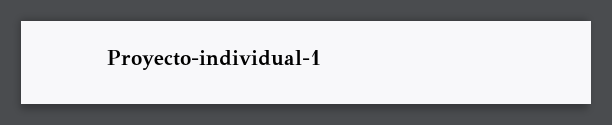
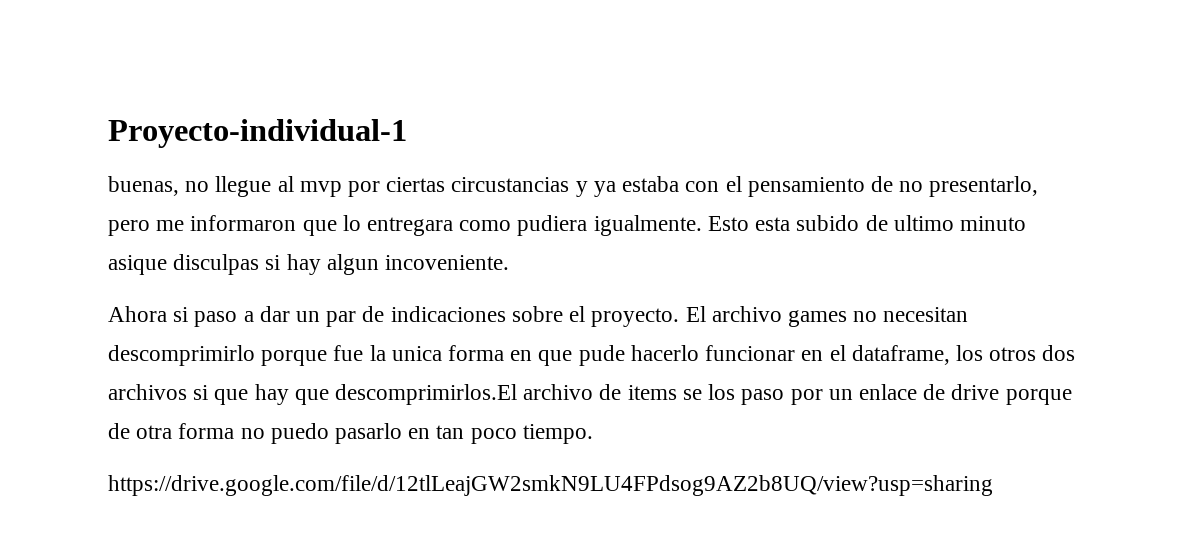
+ buenas, no llegue al mvp por ciertas circustancias y ya estaba con el pensamiento de no presentarlo, pero me informaron que lo entregara como pudiera igualmente. Esto esta subido de ultimo minuto asique disculpas si hay algun incoveniente.
+ Ahora si paso a dar un par de indicaciones sobre el proyecto. El archivo games no necesitan descomprimirlo porque fue la unica forma en que pude hacerlo funcionar en el dataframe, los otros dos archivos si que hay que descomprimirlos.El archivo de items se los paso por un enlace de drive porque de otra forma no puedo pasarlo en tan poco tiempo.
+ https://drive.google.com/file/d/12tlLeajGW2smkN9LU4FPdsog9AZ2b8UQ/view?usp=sharing

